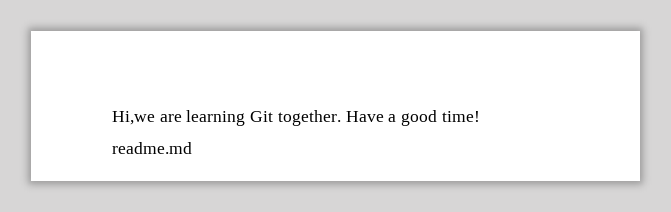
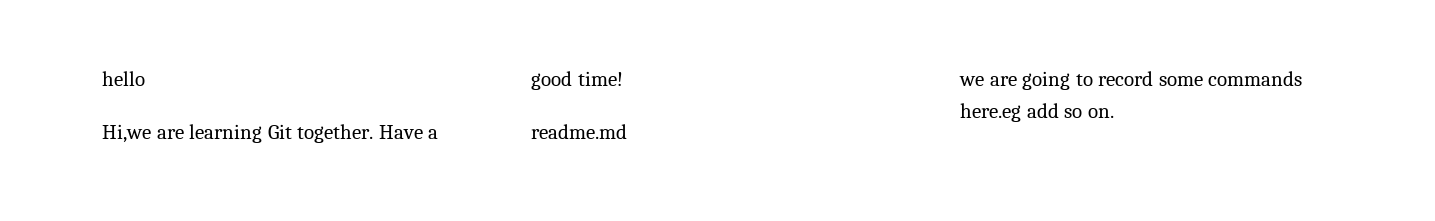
+ hello
+ we are going to record some commands here.eg add so on.

